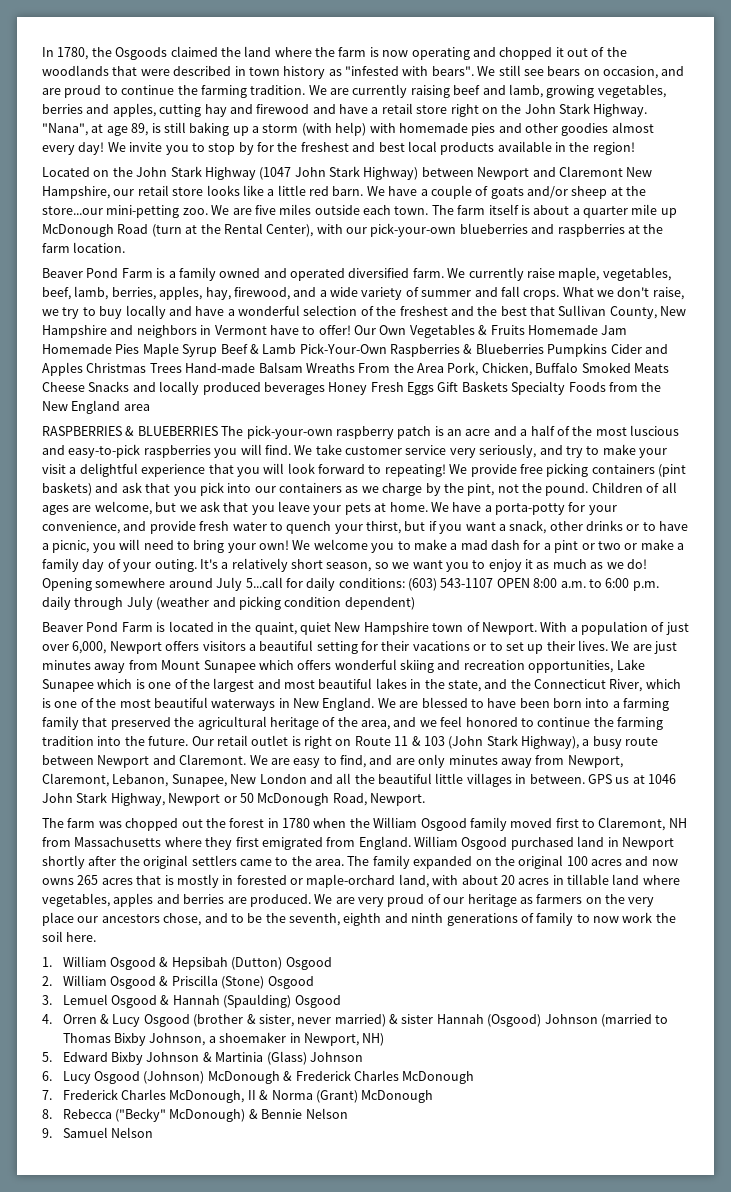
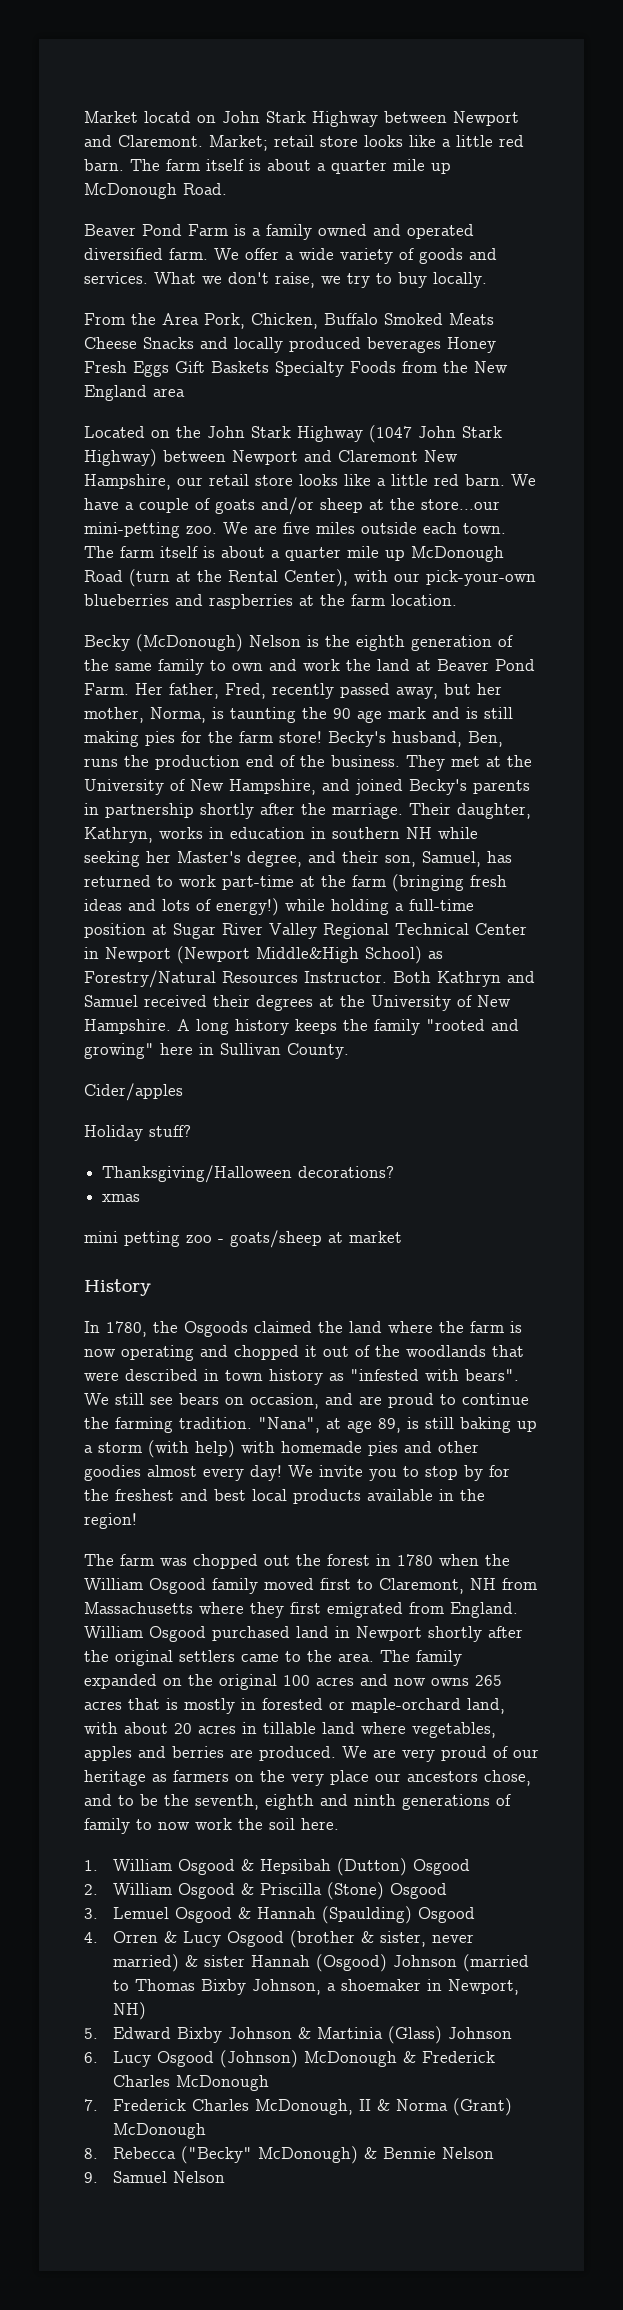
- In 1780, the Osgoods claimed the land where the farm is now operating and chopped it out of the woodlands that were described in town history as "infested with bears". We still see bears on occasion, and are proud to continue the farming tradition. We are currently raising beef and lamb, growing vegetables, berries and apples, cutting hay and firewood and have a retail store right on the John Stark Highway. "Nana", at age 89, is still baking up a storm (with help) with homemade pies and other goodies almost every day! We invite you to stop by for the freshest and best local products available in the region!
+ Market locatd on John Stark Highway between Newport and Claremont. Market; retail store looks like a little red barn. The farm itself is about a quarter mile up McDonough Road.
+ Beaver Pond Farm is a family owned and operated diversified farm. We offer a wide variety of goods and services. What we don't raise, we try to buy locally.
+ From the Area Pork, Chicken, Buffalo Smoked Meats Cheese Snacks and locally produced beverages Honey Fresh Eggs Gift Baskets Specialty Foods from the New England area
- Beaver Pond Farm is a family owned and operated diversified farm. We currently raise maple, vegetables, beef, lamb, berries, apples, hay, firewood, and a wide variety of summer and fall crops. What we don't raise, we try to buy locally and have a wonderful selection of the freshest and the best that Sullivan County, New Hampshire and neighbors in Vermont have to offer! Our Own Vegetables & Fruits Homemade Jam Homemade Pies Maple Syrup Beef & Lamb Pick-Your-Own Raspberries & Blueberries Pumpkins Cider and Apples Christmas Trees Hand-made Balsam Wreaths From the Area Pork, Chicken, Buffalo Smoked Meats Cheese Snacks and locally produced beverages Honey Fresh Eggs Gift Baskets Specialty Foods from the New England area
- RASPBERRIES & BLUEBERRIES The pick-your-own raspberry patch is an acre and a half of the most luscious and easy-to-pick raspberries you will find. We take customer service very seriously, and try to make your visit a delightful experience that you will look forward to repeating! We provide free picking containers (pint baskets) and ask that you pick into our containers as we charge by the pint, not the pound. Children of all ages are welcome, but we ask that you leave your pets at home. We have a porta-potty for your convenience, and provide fresh water to quench your thirst, but if you want a snack, other drinks or to have a picnic, you will need to bring your own! We welcome you to make a mad dash for a pint or two or make a family day of your outing. It's a relatively short season, so we want you to enjoy it as much as we do! Opening somewhere around July 5...call for daily conditions: (603) 543-1107 OPEN 8:00 a.m. to 6:00 p.m. daily through July (weather and picking condition dependent)
- Beaver Pond Farm is located in the quaint, quiet New Hampshire town of Newport. With a population of just over 6,000, Newport offers visitors a beautiful setting for their vacations or to set up their lives. We are just minutes away from Mount Sunapee which offers wonderful skiing and recreation opportunities, Lake Sunapee which is one of the largest and most beautiful lakes in the state, and the Connecticut River, which is one of the most beautiful waterways in New England. We are blessed to have been born into a farming family that preserved the agricultural heritage of the area, and we feel honored to continue the farming tradition into the future. Our retail outlet is right on Route 11 & 103 (John Stark Highway), a busy route between Newport and Claremont. We are easy to find, and are only minutes away from Newport, Claremont, Lebanon, Sunapee, New London and all the beautiful little villages in between. GPS us at 1046 John Stark Highway, Newport or 50 McDonough Road, Newport.
+ Becky (McDonough) Nelson is the eighth generation of the same family to own and work the land at Beaver Pond Farm. Her father, Fred, recently passed away, but her mother, Norma, is taunting the 90 age mark and is still making pies for the farm store! Becky's husband, Ben, runs the production end of the business. They met at the University of New Hampshire, and joined Becky's parents in partnership shortly after the marriage. Their daughter, Kathryn, works in education in southern NH while seeking her Master's degree, and their son, Samuel, has returned to work part-time at the farm (bringing fresh ideas and lots of energy!) while holding a full-time position at Sugar River Valley Regional Technical Center in Newport (Newport Middle&High School) as Forestry/Natural Resources Instructor. Both Kathryn and Samuel received their degrees at the University of New Hampshire. A long history keeps the family "rooted and growing" here in Sullivan County.
+ Cider/apples
+ Holiday stuff?
+ Thanksgiving/Halloween decorations?
+ xmas
+ mini petting zoo - goats/sheep at market
+ History
+ In 1780, the Osgoods claimed the land where the farm is now operating and chopped it out of the woodlands that were described in town history as "infested with bears". We still see bears on occasion, and are proud to continue the farming tradition. "Nana", at age 89, is still baking up a storm (with help) with homemade pies and other goodies almost every day! We invite you to stop by for the freshest and best local products available in the region!

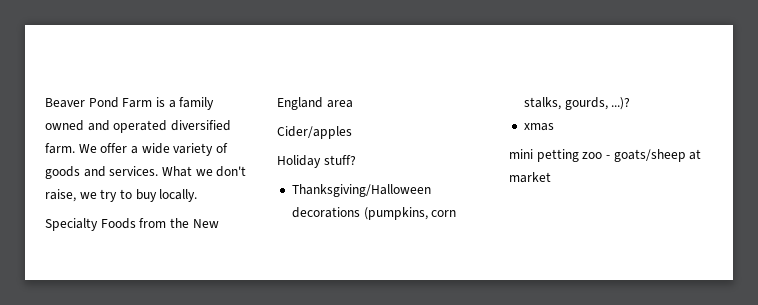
- Market locatd on John Stark Highway between Newport and Claremont. Market; retail store looks like a little red barn. The farm itself is about a quarter mile up McDonough Road.
- From the Area Pork, Chicken, Buffalo Smoked Meats Cheese Snacks and locally produced beverages Honey Fresh Eggs Gift Baskets Specialty Foods from the New England area
+ Specialty Foods from the New England area
- Located on the John Stark Highway (1047 John Stark Highway) between Newport and Claremont New Hampshire, our retail store looks like a little red barn. We have a couple of goats and/or sheep at the store...our mini-petting zoo. We are five miles outside each town. The farm itself is about a quarter mile up McDonough Road (turn at the Rental Center), with our pick-your-own blueberries and raspberries at the farm location.
- Becky (McDonough) Nelson is the eighth generation of the same family to own and work the land at Beaver Pond Farm. Her father, Fred, recently passed away, but her mother, Norma, is taunting the 90 age mark and is still making pies for the farm store! Becky's husband, Ben, runs the production end of the business. They met at the University of New Hampshire, and joined Becky's parents in partnership shortly after the marriage. Their daughter, Kathryn, works in education in southern NH while seeking her Master's degree, and their son, Samuel, has returned to work part-time at the farm (bringing fresh ideas and lots of energy!) while holding a full-time position at Sugar River Valley Regional Technical Center in Newport (Newport Middle&High School) as Forestry/Natural Resources Instructor. Both Kathryn and Samuel received their degrees at the University of New Hampshire. A long history keeps the family "rooted and growing" here in Sullivan County.
  Cider/apples
  Holiday stuff?
- Thanksgiving/Halloween decorations?
+ Thanksgiving/Halloween decorations (pumpkins, corn stalks, gourds, ...)?
- History
- In 1780, the Osgoods claimed the land where the farm is now operating and chopped it out of the woodlands that were described in town history as "infested with bears". We still see bears on occasion, and are proud to continue the farming tradition. "Nana", at age 89, is still baking up a storm (with help) with homemade pies and other goodies almost every day! We invite you to stop by for the freshest and best local products available in the region!
- The farm was chopped out the forest in 1780 when the William Osgood family moved first to Claremont, NH from Massachusetts where they first emigrated from England. William Osgood purchased land in Newport shortly after the original settlers came to the area. The family expanded on the original 100 acres and now owns 265 acres that is mostly in forested or maple-orchard land, with about 20 acres in tillable land where vegetables, apples and berries are produced. We are very proud of our heritage as farmers on the very place our ancestors chose, and to be the seventh, eighth and ninth generations of family to now work the soil here.
- 1. William Osgood & Hepsibah (Dutton) Osgood
- 2. William Osgood & Priscilla (Stone) Osgood
- 3. Lemuel Osgood & Hannah (Spaulding) Osgood
- 4. Orren & Lucy Osgood (brother & sister, never married) & sister Hannah (Osgood) Johnson (married to Thomas Bixby Johnson, a shoemaker in Newport, NH)
- 5. Edward Bixby Johnson & Martinia (Glass) Johnson
- 6. Lucy Osgood (Johnson) McDonough & Frederick Charles McDonough
- 7. Frederick Charles McDonough, II & Norma (Grant) McDonough
- 8. Rebecca ("Becky" McDonough) & Bennie Nelson
- 9. Samuel Nelson

